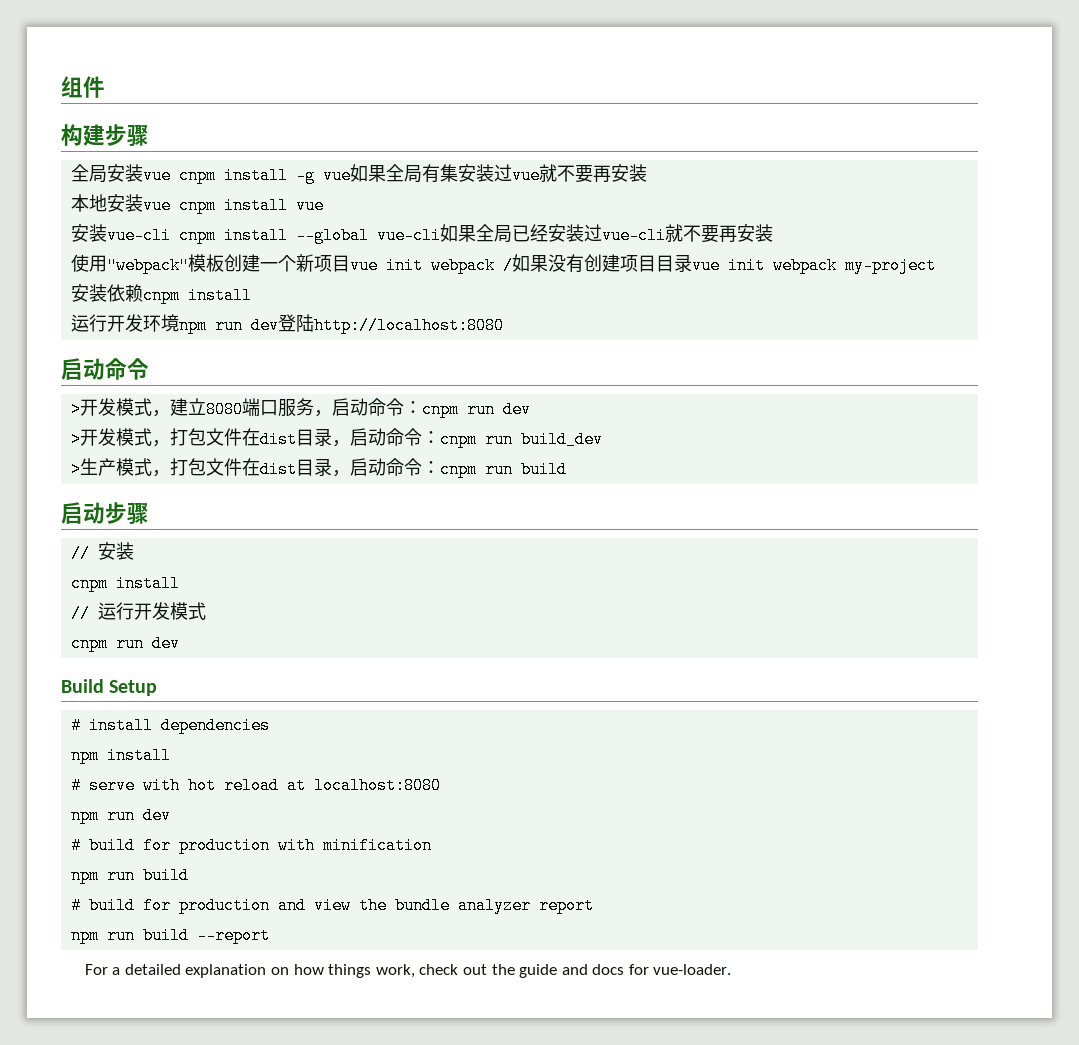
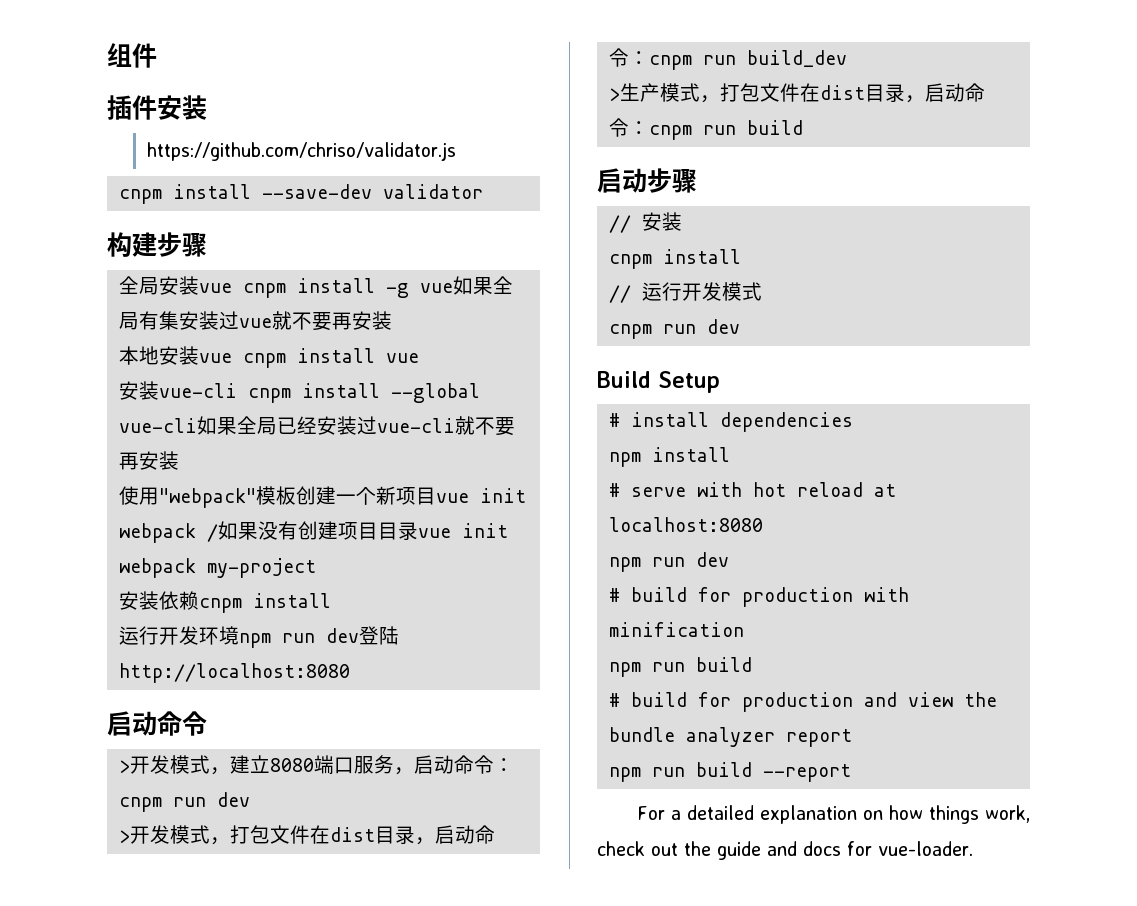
+ 插件安装
+ https://github.com/chriso/validator.js
+ cnpm install --save-dev validator

